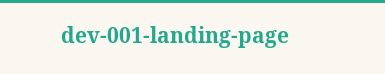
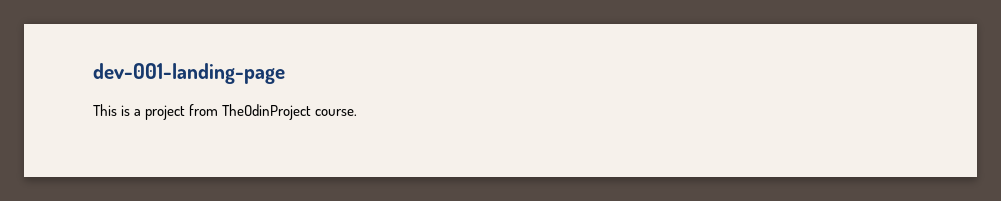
+ This is a project from TheOdinProject course.

